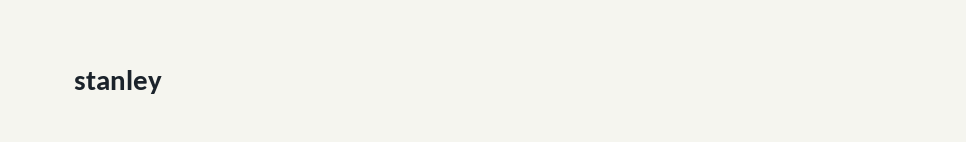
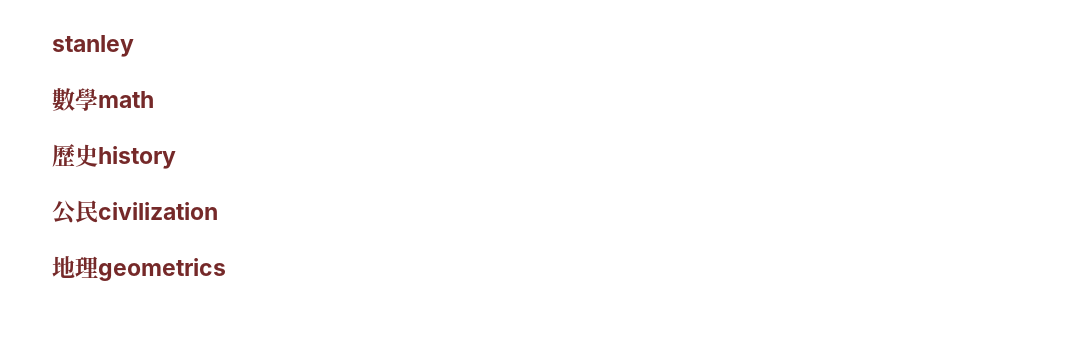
+ 數學math
+ 歷史history
+ 公民civilization
+ 地理geometrics

